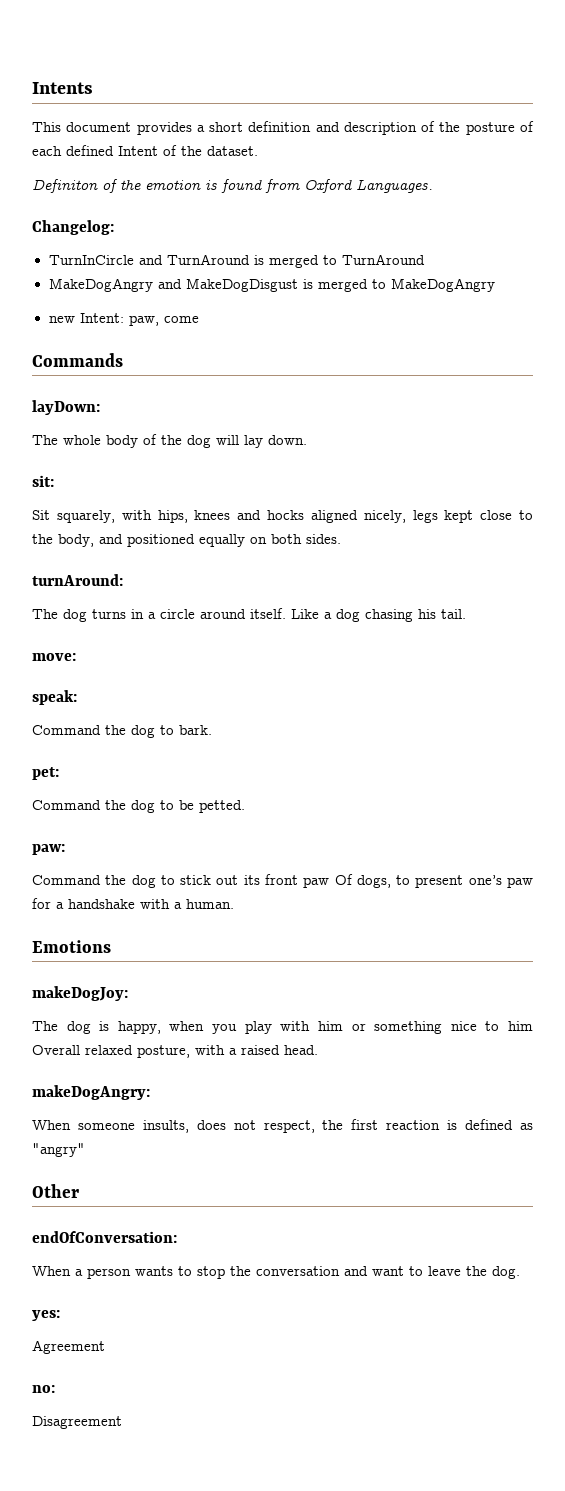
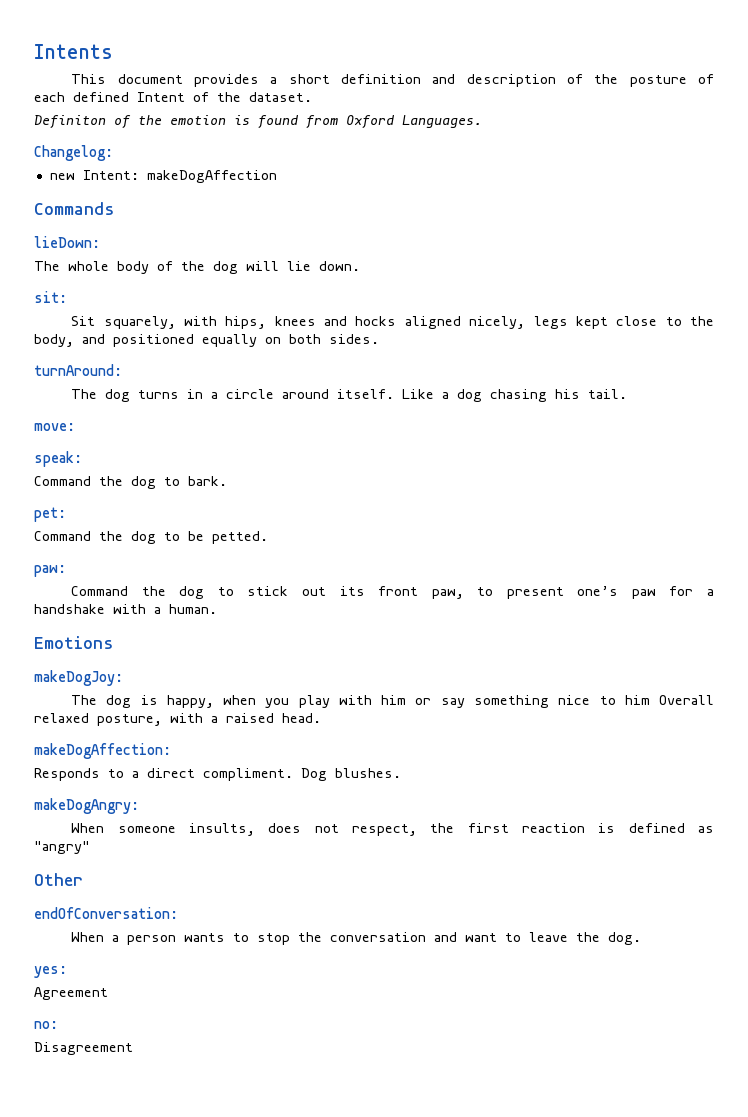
- TurnInCircle and TurnAround is merged to TurnAround
- MakeDogAngry and MakeDogDisgust is merged to MakeDogAngry
- new Intent: paw, come
+ new Intent: makeDogAffection
- layDown:
+ lieDown:
- The whole body of the dog will lay down.
+ The whole body of the dog will lie down.
- Command the dog to stick out its front paw Of dogs, to present one’s paw for a handshake with a human.
+ Command the dog to stick out its front paw, to present one’s paw for a handshake with a human.
- The dog is happy, when you play with him or something nice to him Overall relaxed posture, with a raised head.
+ The dog is happy, when you play with him or say something nice to him Overall relaxed posture, with a raised head.
+ makeDogAffection:
+ Responds to a direct compliment. Dog blushes.

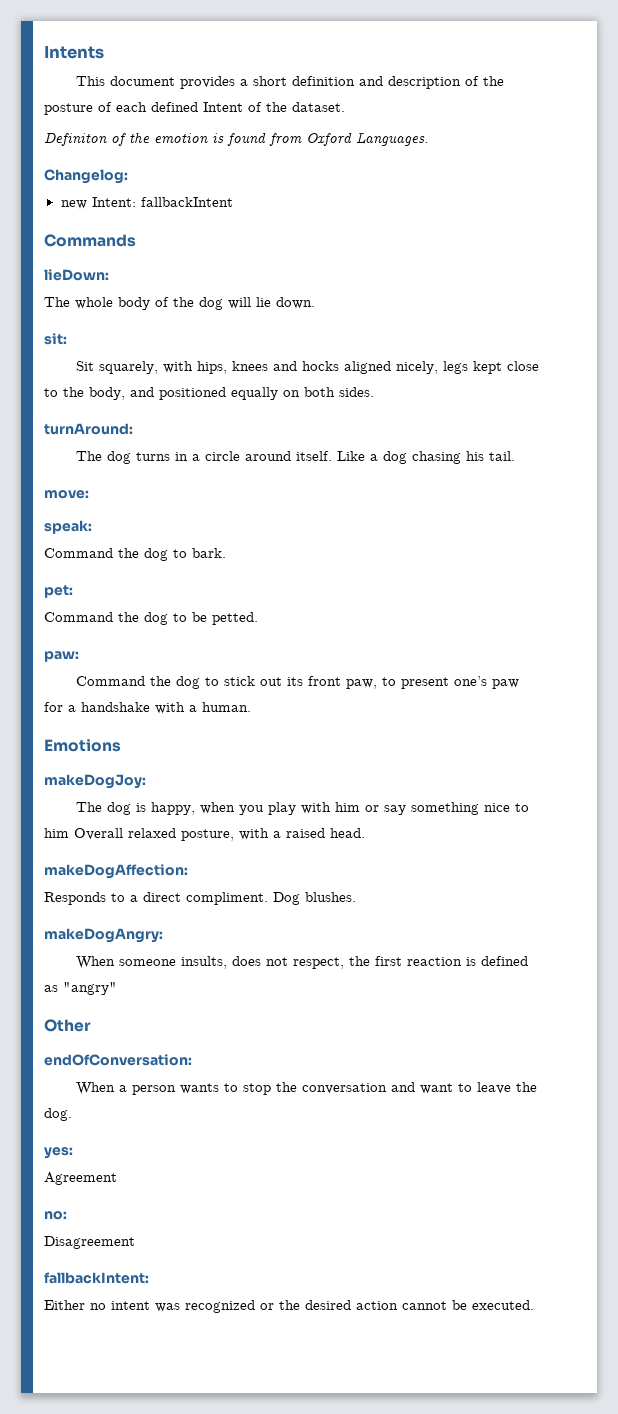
- new Intent: makeDogAffection
+ new Intent: fallbackIntent
+ fallbackIntent:
+ Either no intent was recognized or the desired action cannot be executed.

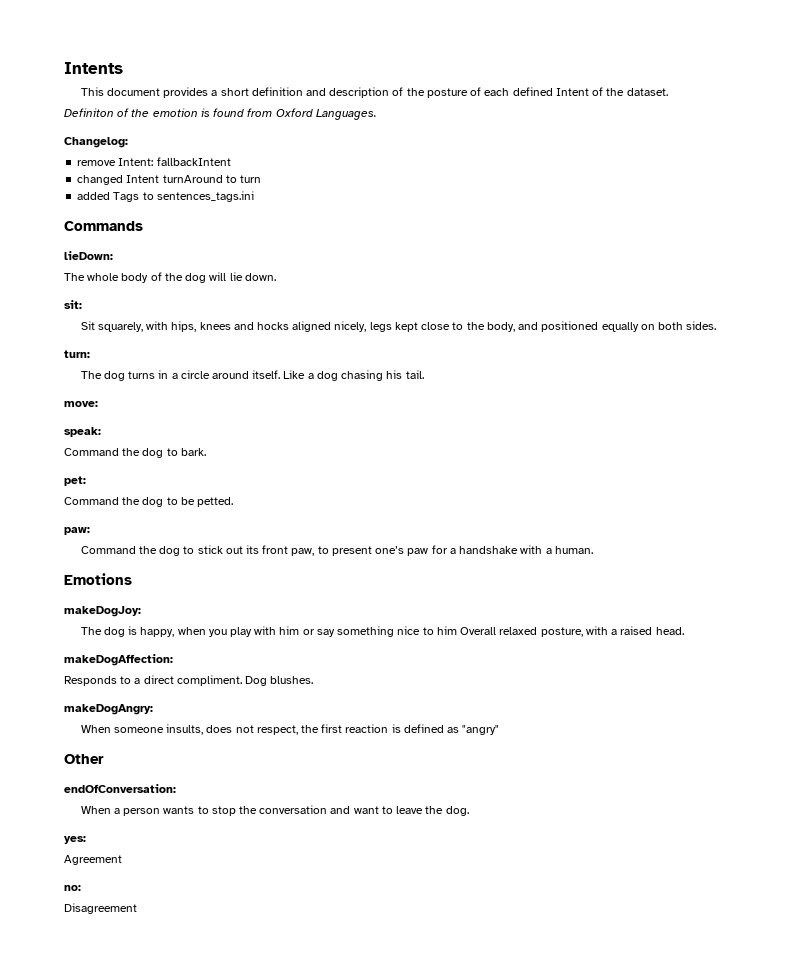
- new Intent: fallbackIntent
+ remove Intent: fallbackIntent
+ changed Intent turnAround to turn
+ added Tags to sentences_tags.ini
- turnAround:
+ turn:
- fallbackIntent:
- Either no intent was recognized or the desired action cannot be executed.

